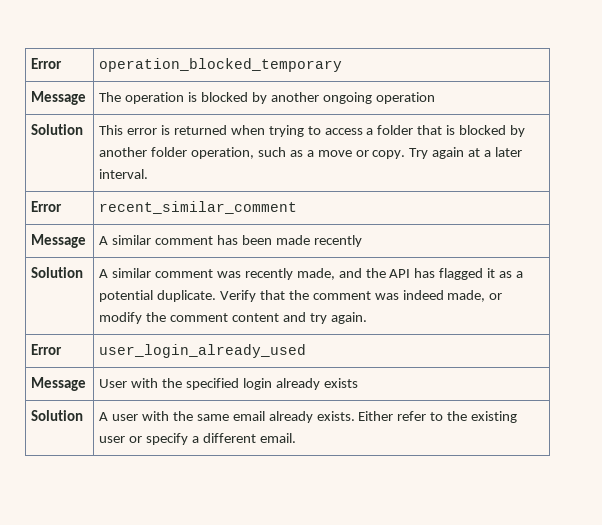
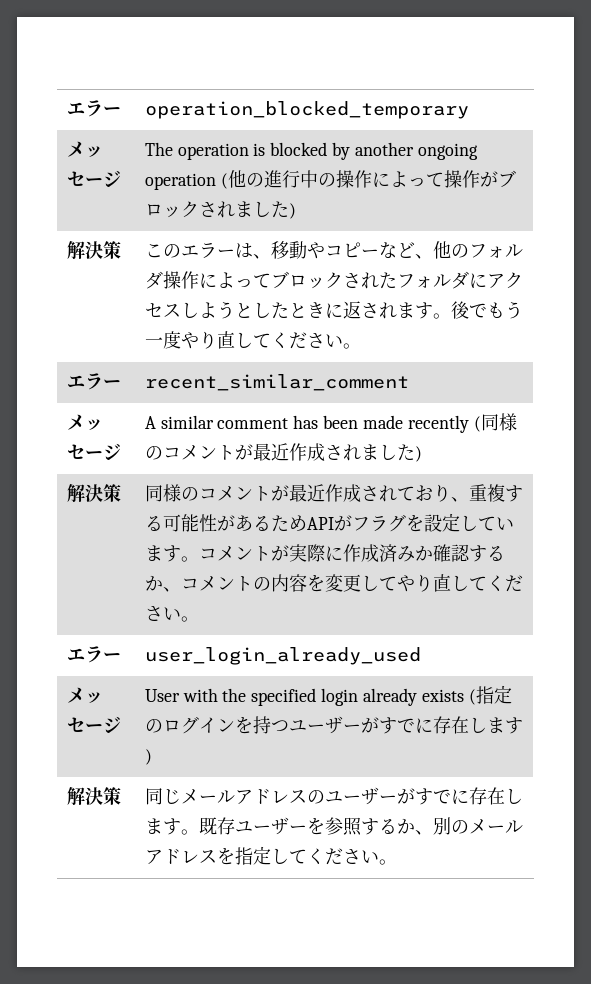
- Error | operation_blocked_temporary
+ エラー | operation_blocked_temporary
- Message | The operation is blocked by another ongoing operation
- Solution | This error is returned when trying to access a folder that is blocked by another folder operation, such as a move or copy. Try again at a later interval.
- Error | recent_similar_comment
+ メッセージ | The operation is blocked by another ongoing operation (他の進行中の操作によって操作がブロックされました)
+ 解決策 | このエラーは、移動やコピーなど、他のフォルダ操作によってブロックされたフォルダにアクセスしようとしたときに返されます。後でもう一度やり直してください。
+ エラー | recent_similar_comment
- Message | A similar comment has been made recently
- Solution | A similar comment was recently made, and the API has flagged it as a potential duplicate. Verify that the comment was indeed made, or modify the comment content and try again.
- Error | user_login_already_used
+ メッセージ | A similar comment has been made recently (同様のコメントが最近作成されました)
+ 解決策 | 同様のコメントが最近作成されており、重複する可能性があるためAPIがフラグを設定しています。コメントが実際に作成済みか確認するか、コメントの内容を変更してやり直してください。
+ エラー | user_login_already_used
- Message | User with the specified login already exists
- Solution | A user with the same email already exists. Either refer to the existing user or specify a different email.
+ メッセージ | User with the specified login already exists (指定のログインを持つユーザーがすでに存在します)
+ 解決策 | 同じメールアドレスのユーザーがすでに存在します。既存ユーザーを参照するか、別のメールアドレスを指定してください。

